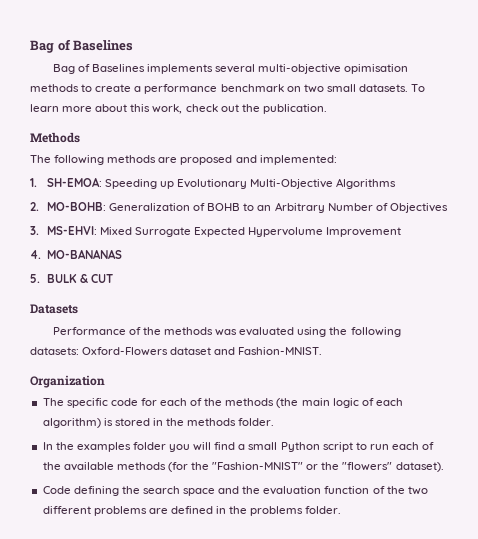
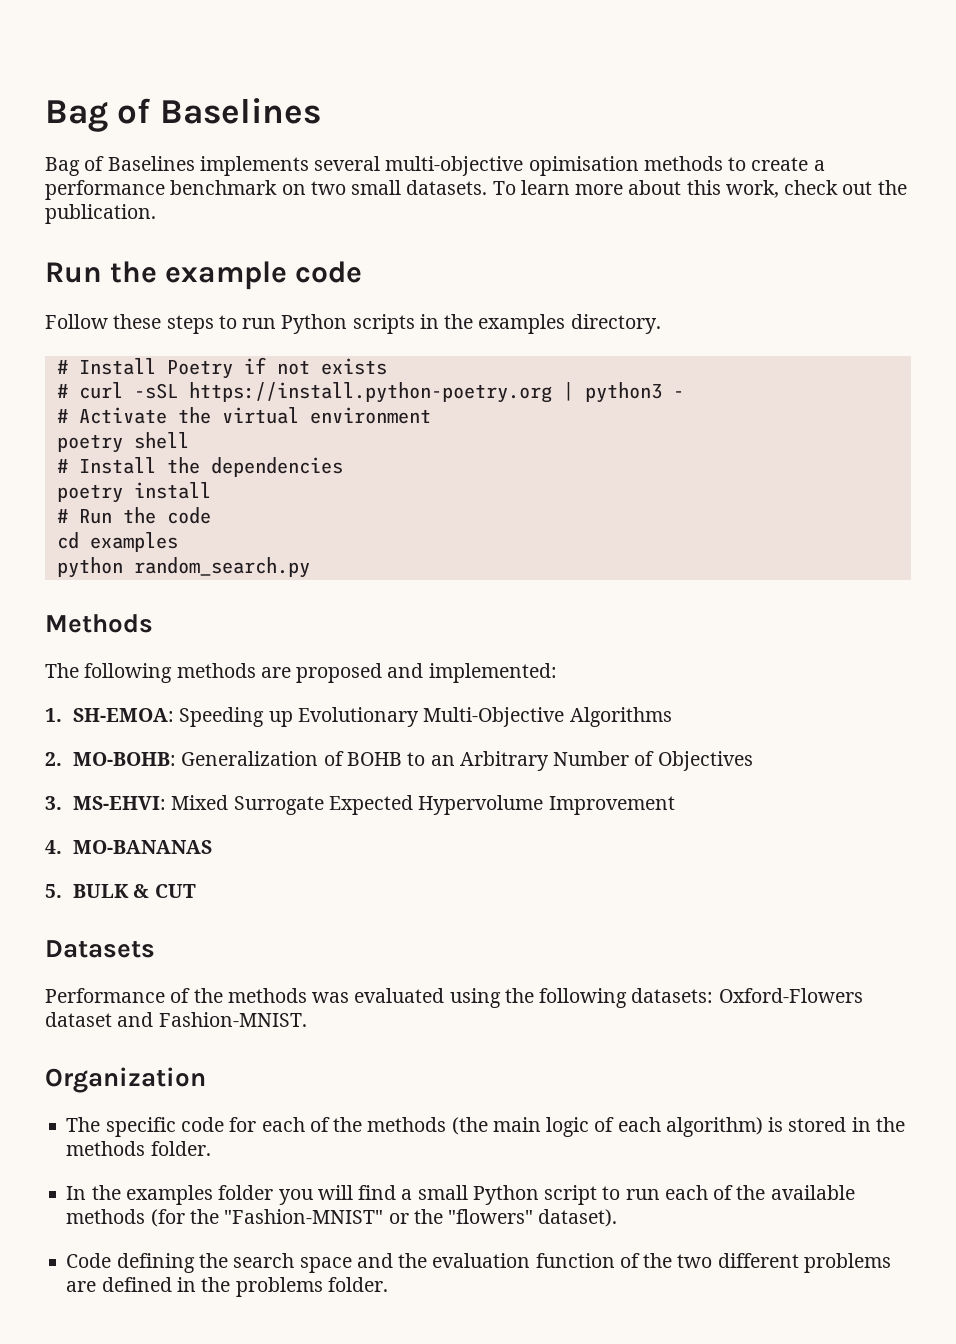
+ Run the example code
+ Follow these steps to run Python scripts in the examples directory.
+ # Install Poetry if not exists
+ # curl -sSL https://install.python-poetry.org | python3 -
+ # Activate the virtual environment
+ poetry shell
+ # Install the dependencies
+ poetry install
+ # Run the code
+ cd examples
+ python random_search.py

